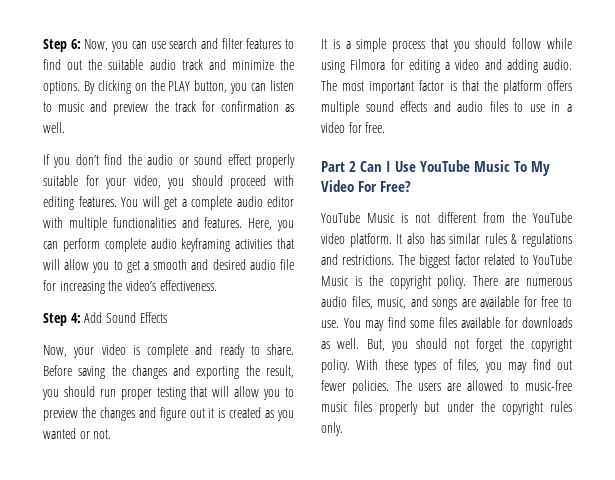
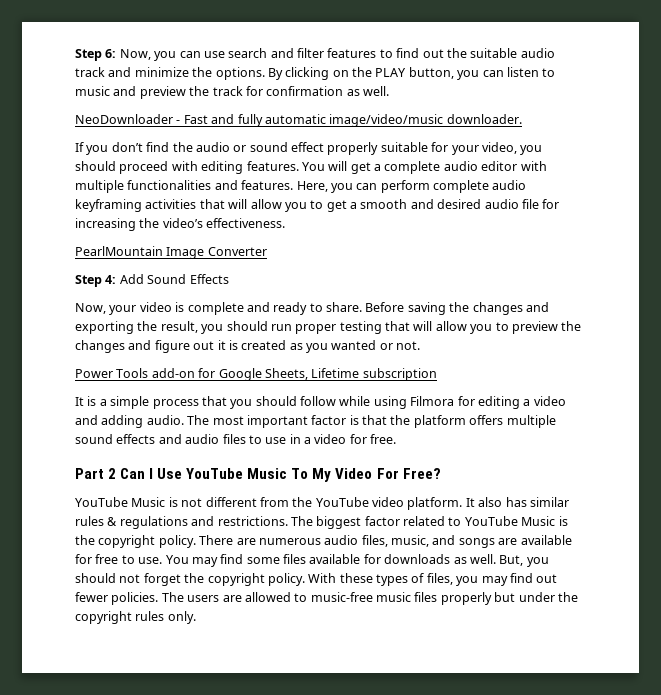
+ NeoDownloader - Fast and fully automatic image/video/music downloader.
+ PearlMountain Image Converter
+ Power Tools add-on for Google Sheets, Lifetime subscription

